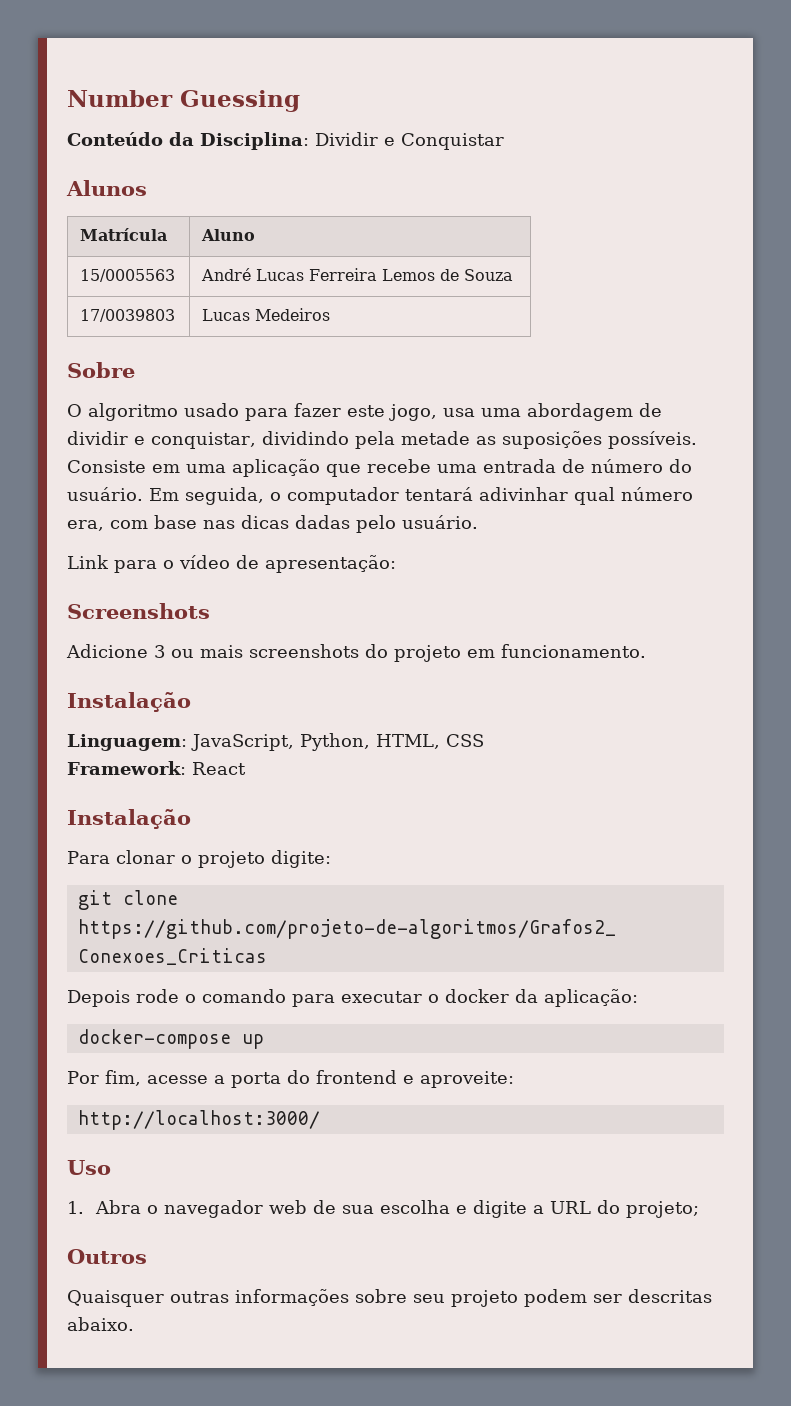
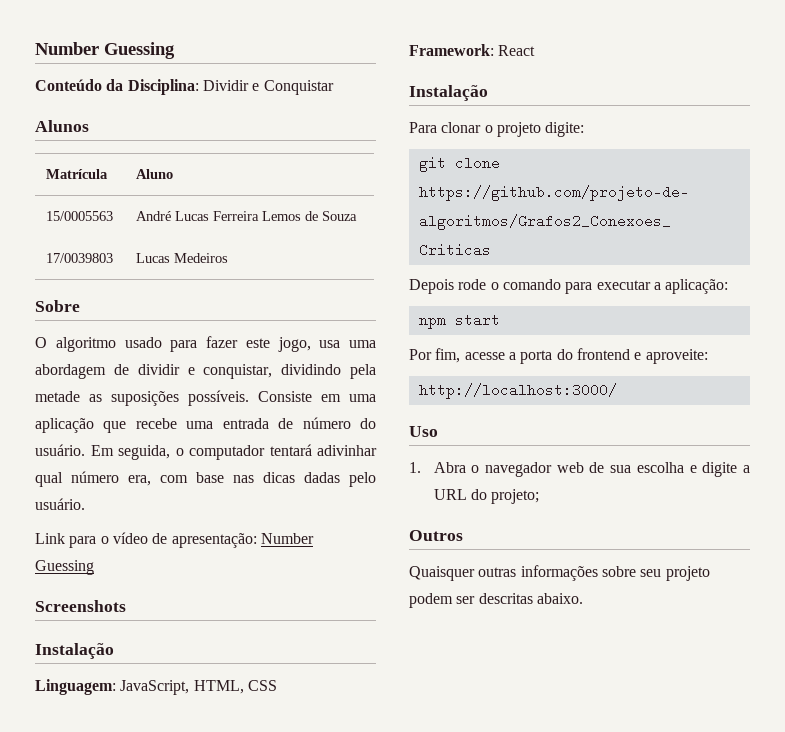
- Link para o vídeo de apresentação:
+ Link para o vídeo de apresentação: Number Guessing
- Adicione 3 ou mais screenshots do projeto em funcionamento.
- Linguagem: JavaScript, Python, HTML, CSS
+ Linguagem: JavaScript, HTML, CSS
- Depois rode o comando para executar o docker da aplicação:
+ Depois rode o comando para executar a aplicação:
- docker-compose up
+ npm start

